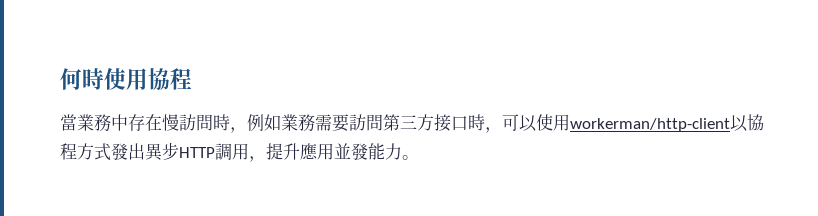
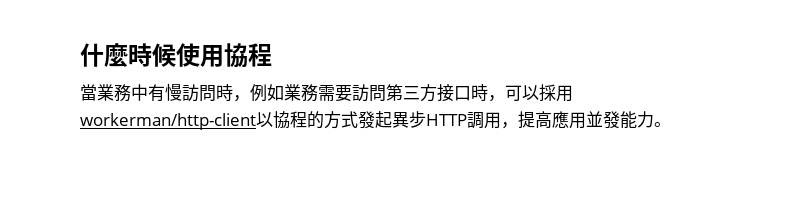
- 何時使用協程
+ 什麼時候使用協程
- 當業務中存在慢訪問時，例如業務需要訪問第三方接口時，可以使用workerman/http-client以協程方式發出異步HTTP調用，提升應用並發能力。
+ 當業務中有慢訪問時，例如業務需要訪問第三方接口時，可以採用workerman/http-client以協程的方式發起異步HTTP調用，提高應用並發能力。

